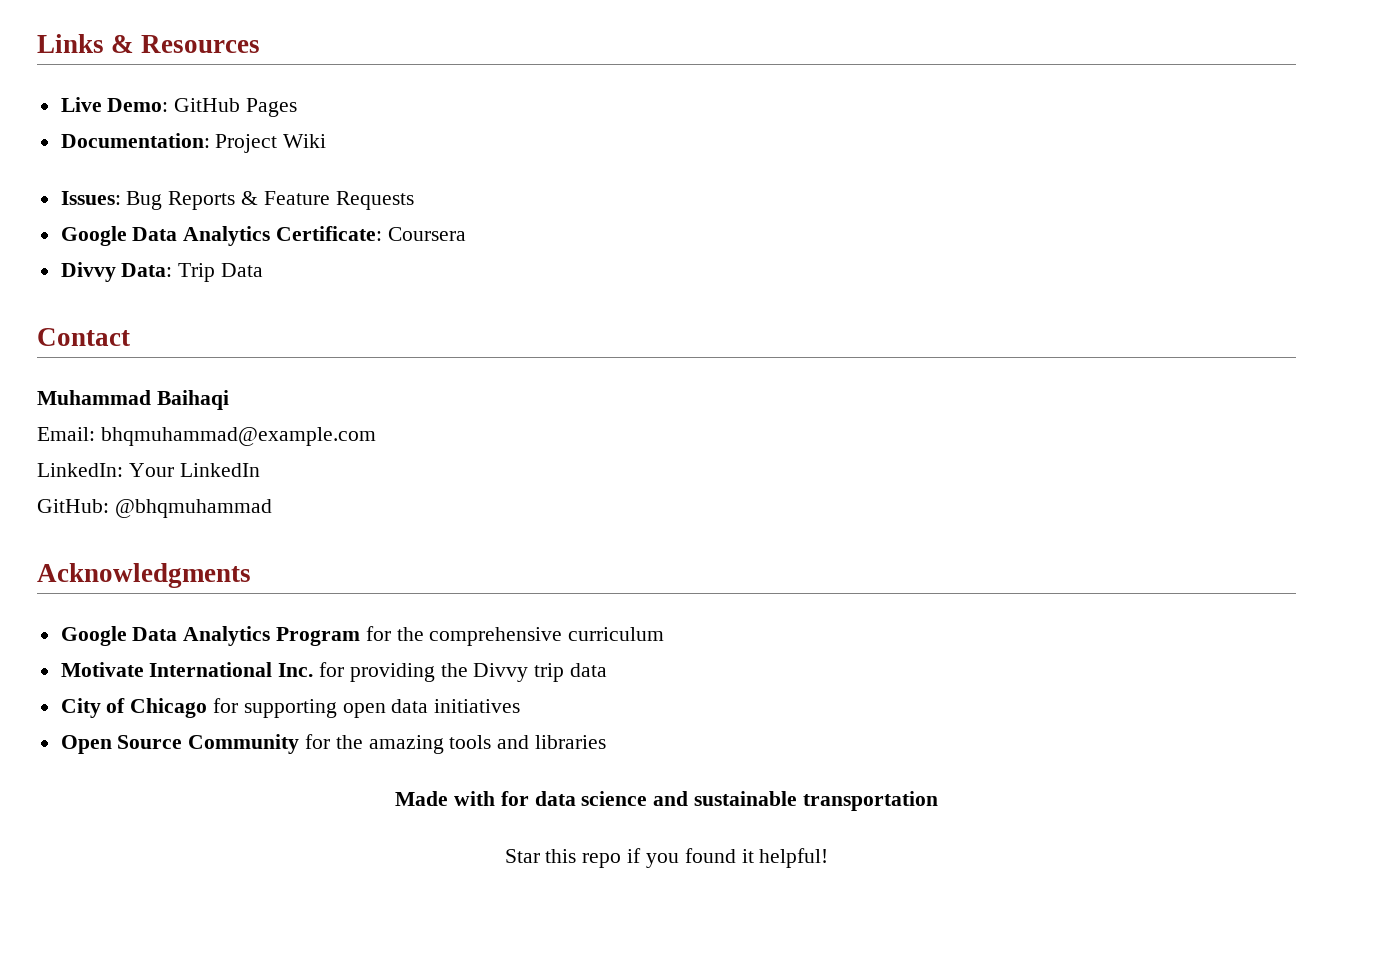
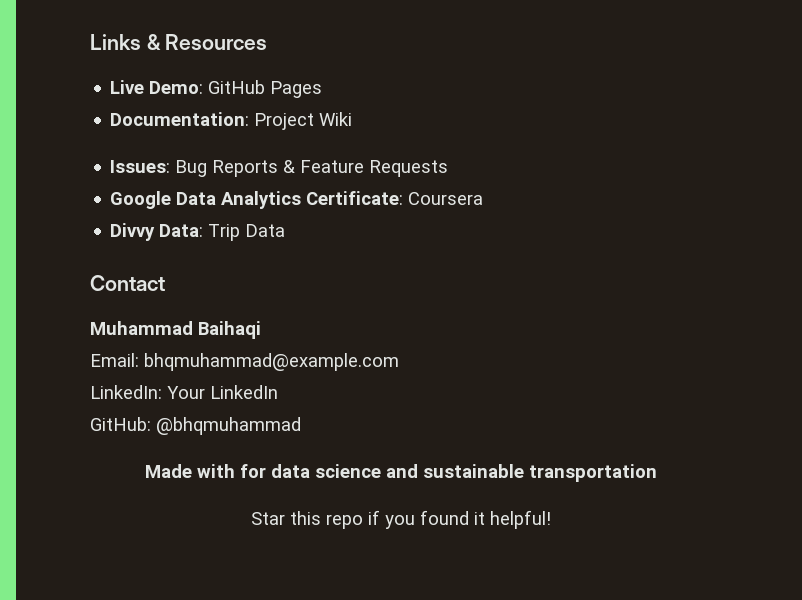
- Acknowledgments
- Google Data Analytics Program for the comprehensive curriculum
- Motivate International Inc. for providing the Divvy trip data
- City of Chicago for supporting open data initiatives
- Open Source Community for the amazing tools and libraries

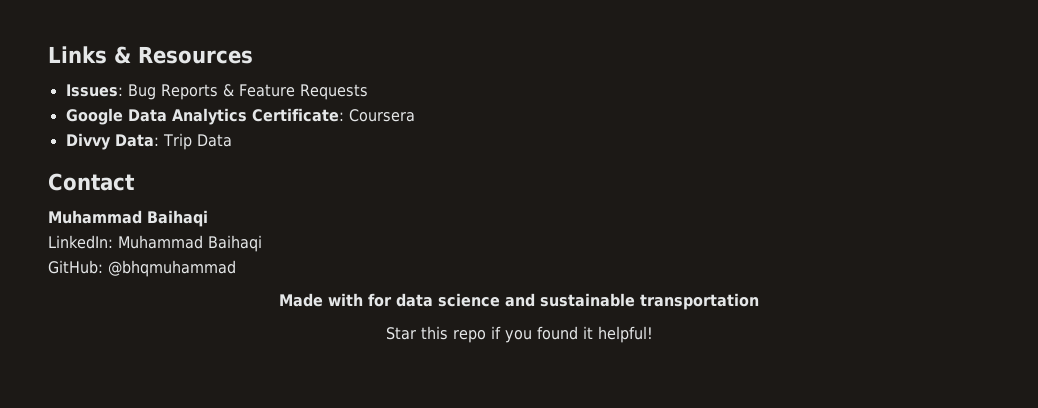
- Live Demo: GitHub Pages
- Documentation: Project Wiki
- Email: bhqmuhammad@example.com
- LinkedIn: Your LinkedIn
+ LinkedIn: Muhammad Baihaqi

